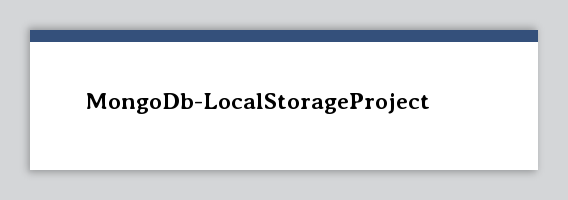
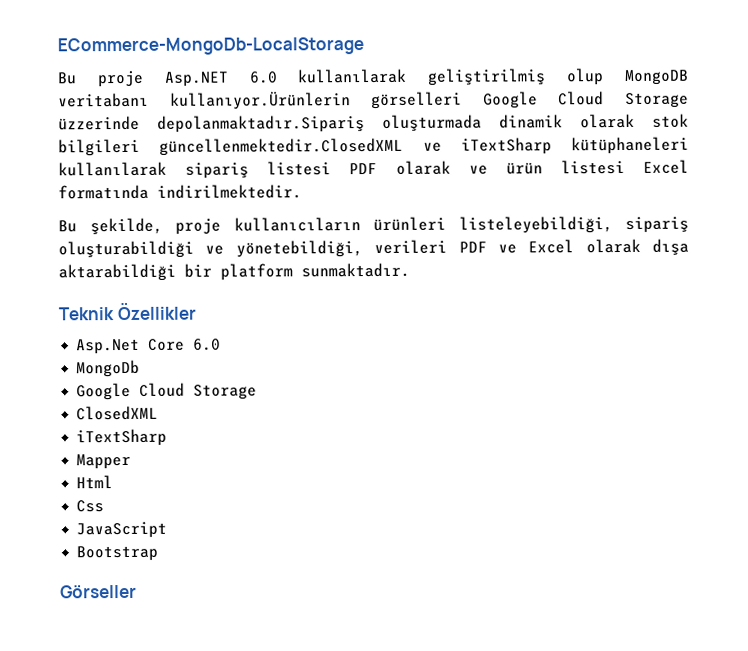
- MongoDb-LocalStorageProject
+ ECommerce-MongoDb-LocalStorage
+ Bu proje Asp.NET 6.0 kullanılarak geliştirilmiş olup MongoDB veritabanı kullanıyor.Ürünlerin görselleri Google Cloud Storage üzzerinde depolanmaktadır.Sipariş oluşturmada dinamik olarak stok bilgileri güncellenmektedir.ClosedXML ve iTextSharp kütüphaneleri kullanılarak sipariş listesi PDF olarak ve ürün listesi Excel formatında indirilmektedir.
+ Bu şekilde, proje kullanıcıların ürünleri listeleyebildiği, sipariş oluşturabildiği ve yönetebildiği, verileri PDF ve Excel olarak dışa aktarabildiği bir platform sunmaktadır.
+ Teknik Özellikler
+ Asp.Net Core 6.0
+ MongoDb
+ Google Cloud Storage
+ ClosedXML
+ iTextSharp
+ Mapper
+ Html
+ Css
+ JavaScript
+ Bootstrap
+ Görseller

